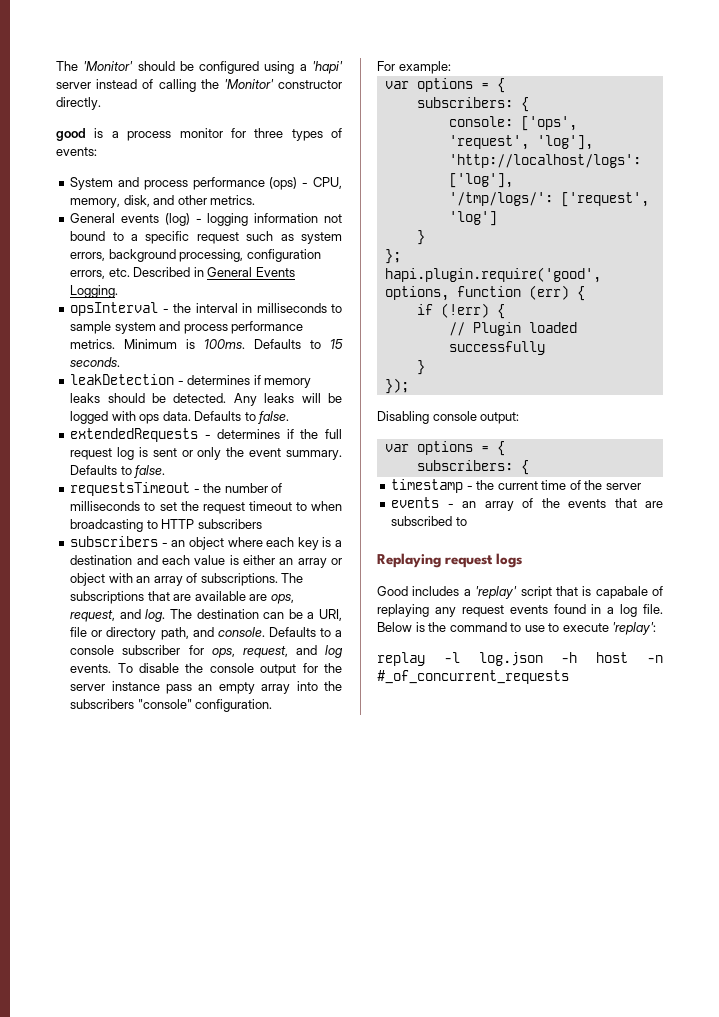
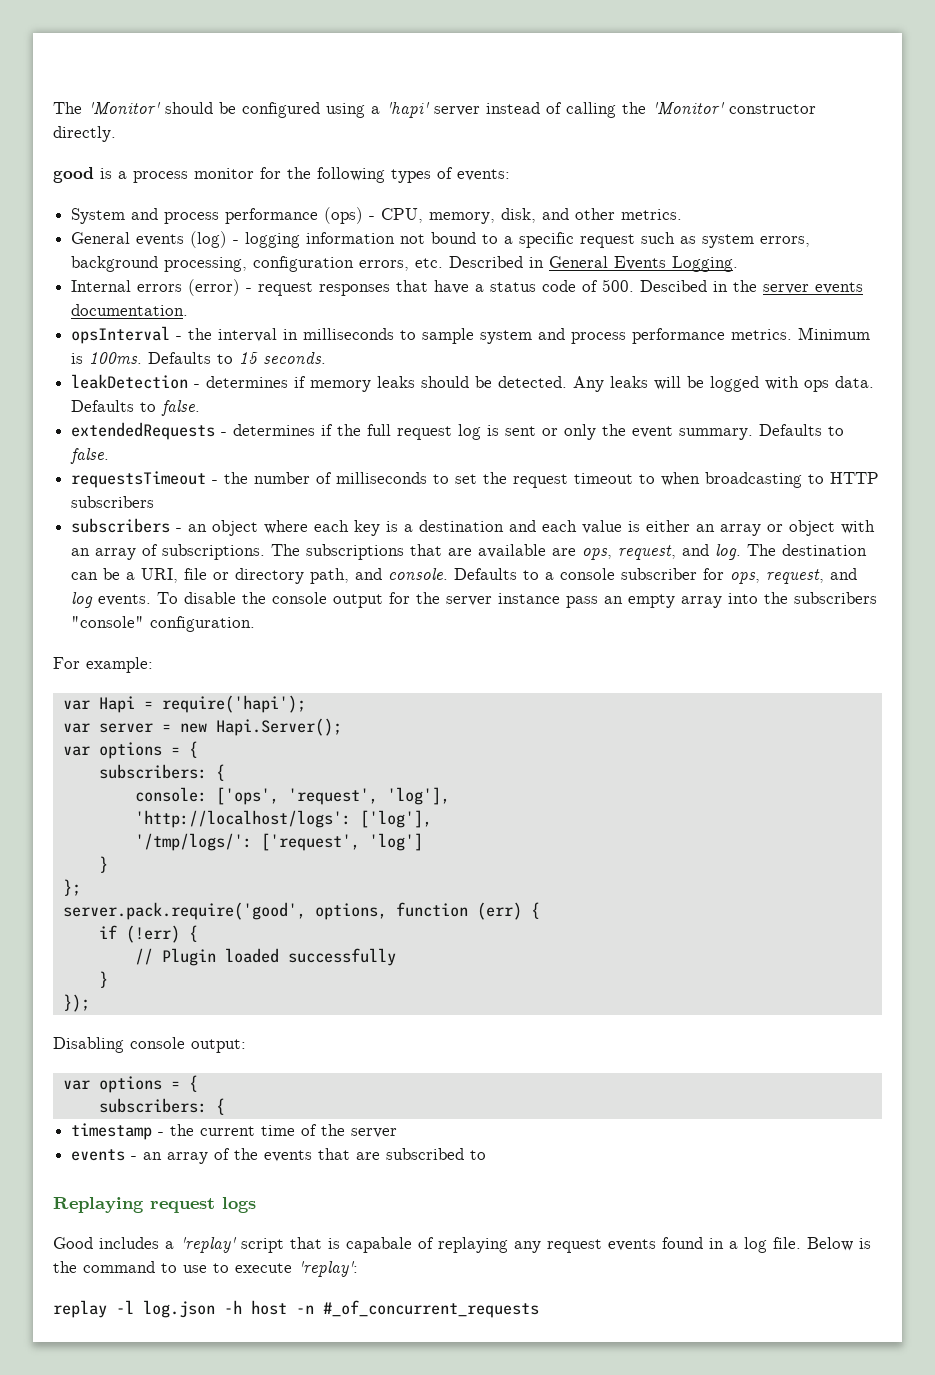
- good is a process monitor for three types of events:
+ good is a process monitor for the following types of events:
+ Internal errors (error) - request responses that have a status code of 500. Descibed in the server events documentation.
+ var Hapi = require('hapi');
+ var server = new Hapi.Server();
- hapi.plugin.require('good', options, function (err) {
+ server.pack.require('good', options, function (err) {

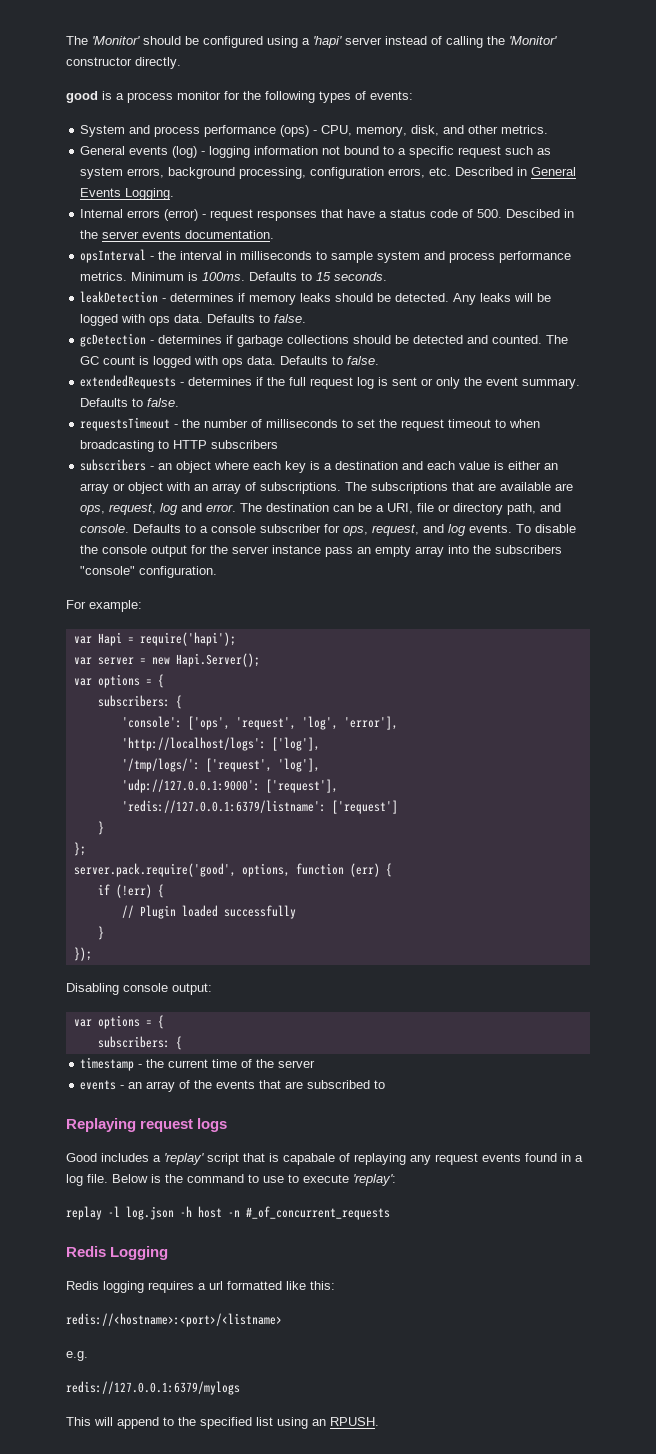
+ gcDetection - determines if garbage collections should be detected and counted. The GC count is logged with ops data. Defaults to false.
- The subscriptions that are available are ops, request, and log.
+ The subscriptions that are available are ops, request, log and error.
- console: ['ops', 'request', 'log'],
+ 'console': ['ops', 'request', 'log', 'error'],
- '/tmp/logs/': ['request', 'log']
+ '/tmp/logs/': ['request', 'log'],
+ 'udp://127.0.0.1:9000': ['request'],
+ 'redis://127.0.0.1:6379/listname': ['request']
+ Redis Logging
+ Redis logging requires a url formatted like this:
+ redis://<hostname>:<port>/<listname>
+ e.g.
+ redis://127.0.0.1:6379/mylogs
+ This will append to the specified list using an RPUSH.

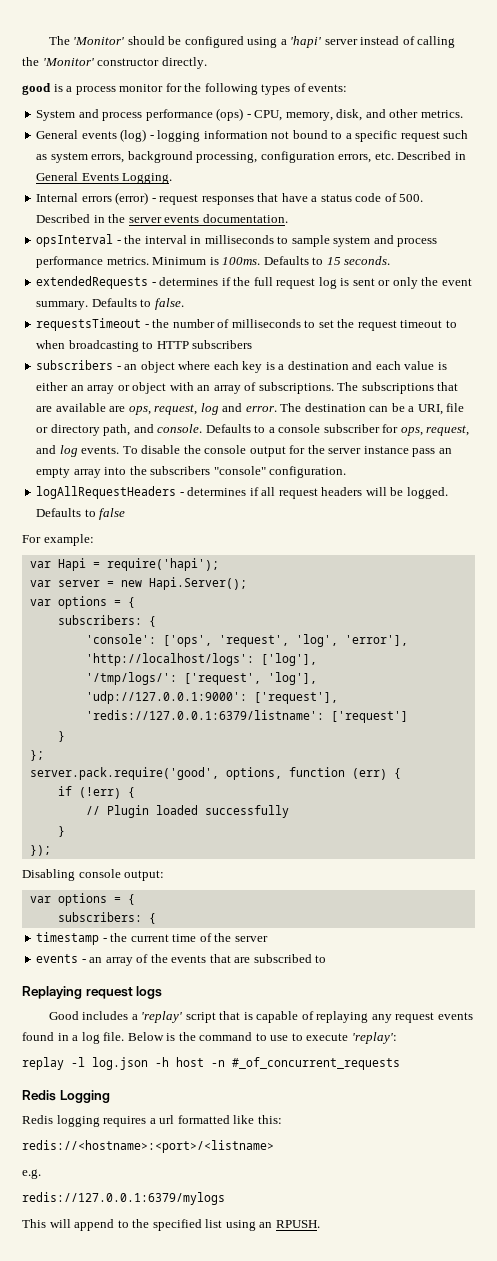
- Internal errors (error) - request responses that have a status code of 500. Descibed in the server events documentation.
+ Internal errors (error) - request responses that have a status code of 500. Described in the server events documentation.
- leakDetection - determines if memory leaks should be detected. Any leaks will be logged with ops data. Defaults to false.
- gcDetection - determines if garbage collections should be detected and counted. The GC count is logged with ops data. Defaults to false.
+ logAllRequestHeaders - determines if all request headers will be logged. Defaults to false
- Good includes a 'replay' script that is capabale of replaying any request events found in a log file.
+ Good includes a 'replay' script that is capable of replaying any request events found in a log file.

